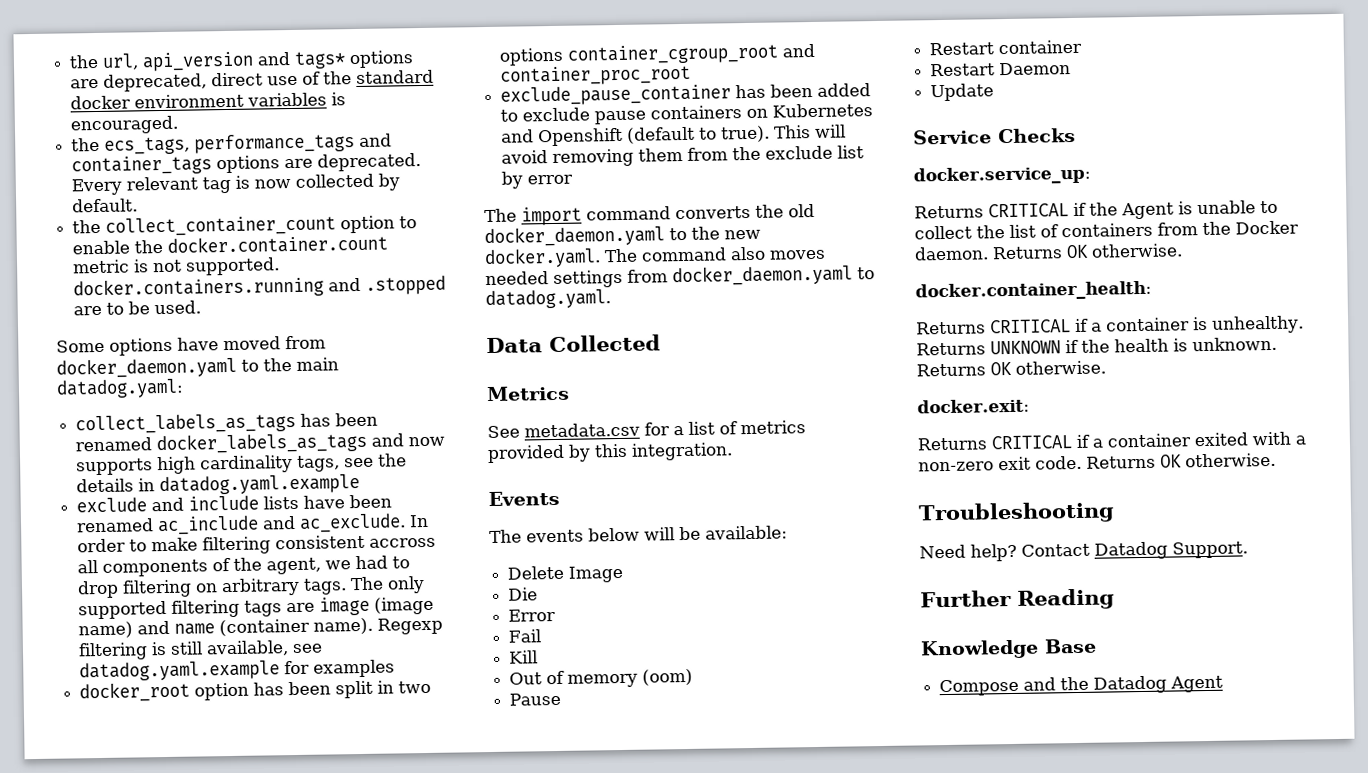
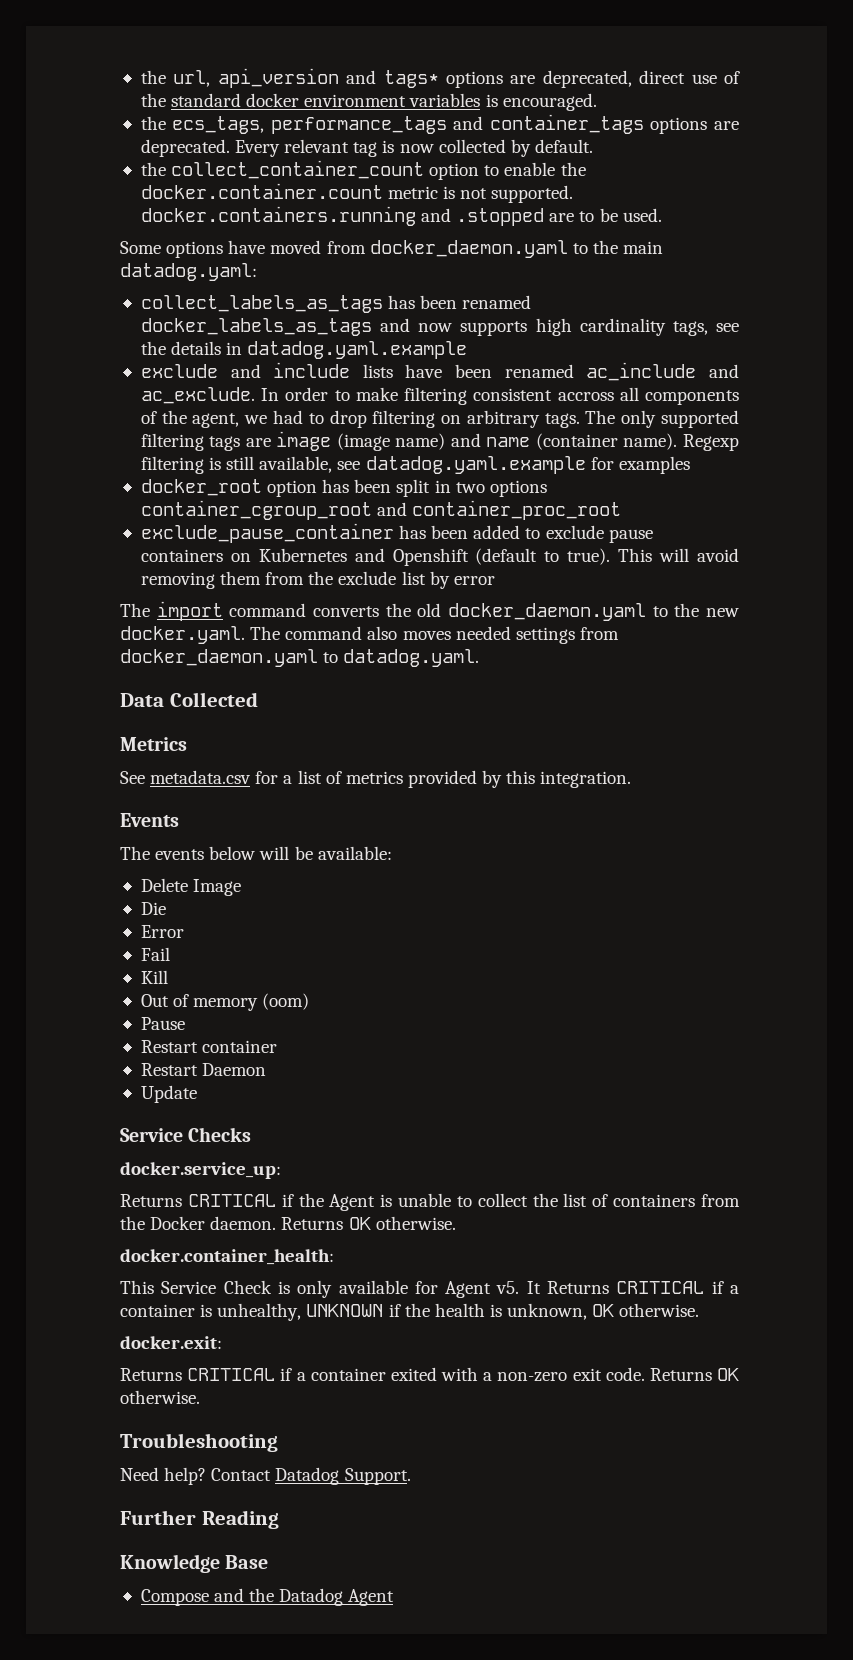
- Returns CRITICAL if a container is unhealthy. Returns UNKNOWN if the health is unknown. Returns OK otherwise.
+ This Service Check is only available for Agent v5. It Returns CRITICAL if a container is unhealthy, UNKNOWN if the health is unknown, OK otherwise.

